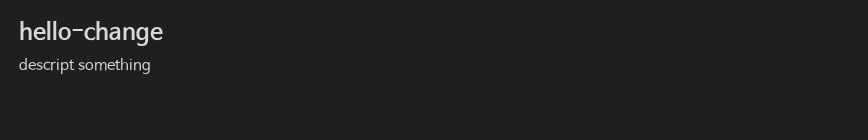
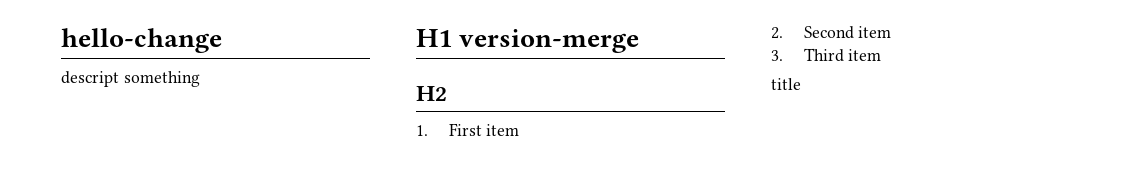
+ H1 version-merge
+ H2
+ 1. First item
+ 2. Second item
+ 3. Third item
+ title

